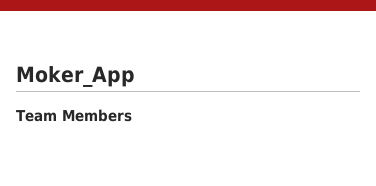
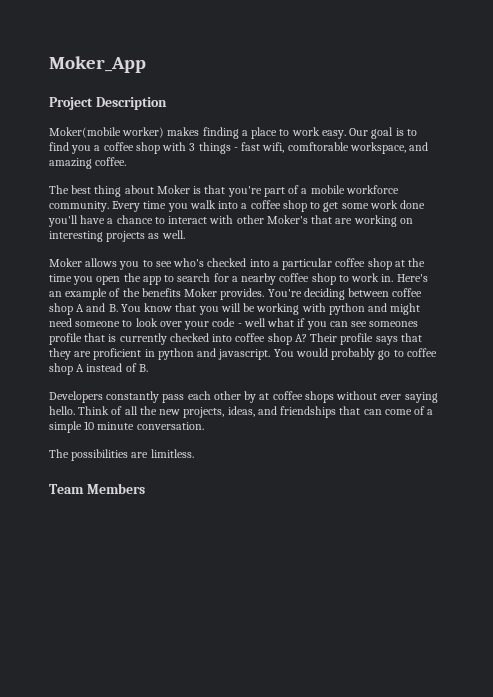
+ Project Description
+ Moker(mobile worker) makes finding a place to work easy. Our goal is to find you a coffee shop with 3 things - fast wifi, comftorable workspace, and amazing coffee.
+ The best thing about Moker is that you're part of a mobile workforce community. Every time you walk into a coffee shop to get some work done you'll have a chance to interact with other Moker's that are working on interesting projects as well.
+ Moker allows you to see who's checked into a particular coffee shop at the time you open the app to search for a nearby coffee shop to work in. Here's an example of the benefits Moker provides. You're deciding between coffee shop A and B. You know that you will be working with python and might need someone to look over your code - well what if you can see someones profile that is currently checked into coffee shop A? Their profile says that they are proficient in python and javascript. You would probably go to coffee shop A instead of B.
+ Developers constantly pass each other by at coffee shops without ever saying hello. Think of all the new projects, ideas, and friendships that can come of a simple 10 minute conversation.
+ The possibilities are limitless.

